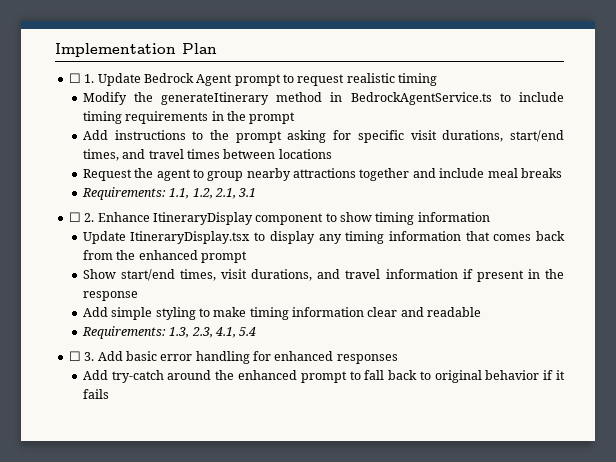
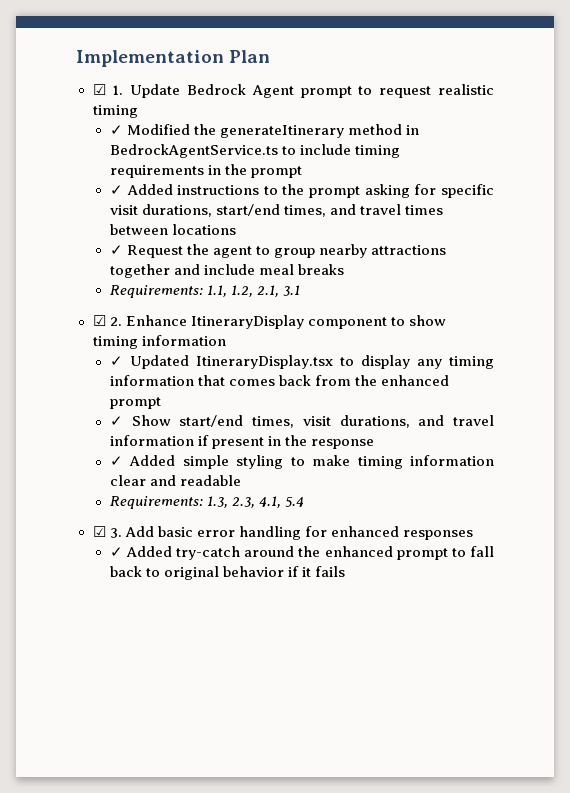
- ☐ 1. Update Bedrock Agent prompt to request realistic timing
+ ☑ 1. Update Bedrock Agent prompt to request realistic timing
- Modify the generateItinerary method in BedrockAgentService.ts to include timing requirements in the prompt
+ ✓ Modified the generateItinerary method in BedrockAgentService.ts to include timing requirements in the prompt
- Add instructions to the prompt asking for specific visit durations, start/end times, and travel times between locations
+ ✓ Added instructions to the prompt asking for specific visit durations, start/end times, and travel times between locations
- Request the agent to group nearby attractions together and include meal breaks
+ ✓ Request the agent to group nearby attractions together and include meal breaks
- ☐ 2. Enhance ItineraryDisplay component to show timing information
+ ☑ 2. Enhance ItineraryDisplay component to show timing information
- Update ItineraryDisplay.tsx to display any timing information that comes back from the enhanced prompt
+ ✓ Updated ItineraryDisplay.tsx to display any timing information that comes back from the enhanced prompt
- Show start/end times, visit durations, and travel information if present in the response
+ ✓ Show start/end times, visit durations, and travel information if present in the response
- Add simple styling to make timing information clear and readable
+ ✓ Added simple styling to make timing information clear and readable
- ☐ 3. Add basic error handling for enhanced responses
+ ☑ 3. Add basic error handling for enhanced responses
- Add try-catch around the enhanced prompt to fall back to original behavior if it fails
+ ✓ Added try-catch around the enhanced prompt to fall back to original behavior if it fails

